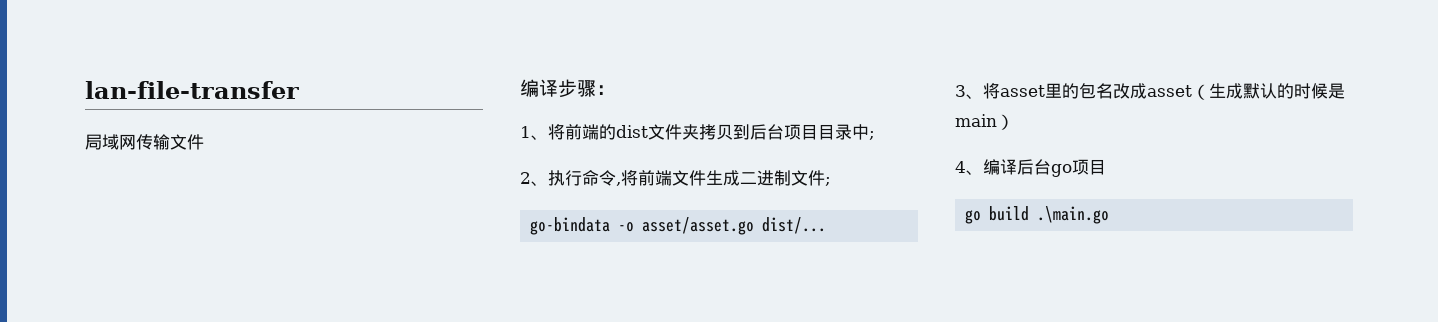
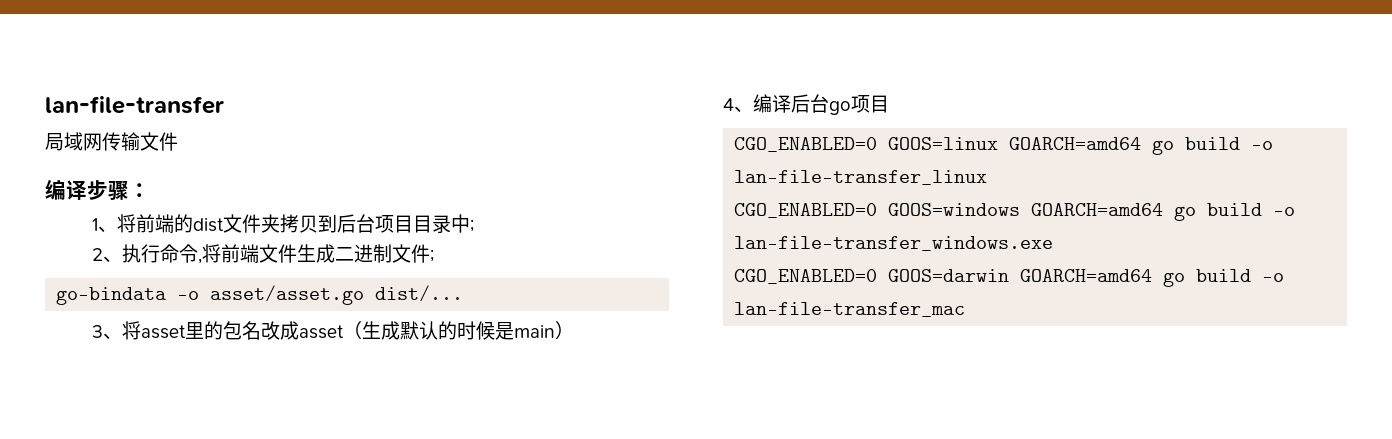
- go build .\main.go
+ CGO_ENABLED=0 GOOS=linux GOARCH=amd64 go build -o lan-file-transfer_linux
+ CGO_ENABLED=0 GOOS=windows GOARCH=amd64 go build -o lan-file-transfer_windows.exe
+ CGO_ENABLED=0 GOOS=darwin GOARCH=amd64 go build -o lan-file-transfer_mac

